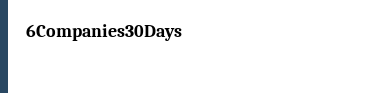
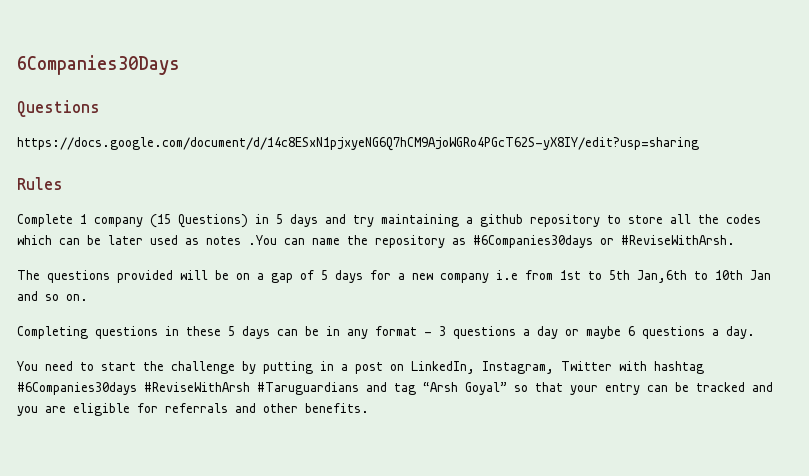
+ Questions
+ https://docs.google.com/document/d/14c8ESxN1pjxyeNG6Q7hCM9AjoWGRo4PGcT62S-yX8IY/edit?usp=sharing
+ Rules
+ Complete 1 company (15 Questions) in 5 days and try maintaining a github repository to store all the codes which can be later used as notes .You can name the repository as #6Companies30days or #ReviseWithArsh.
+ The questions provided will be on a gap of 5 days for a new company i.e from 1st to 5th Jan,6th to 10th Jan and so on.
+ Completing questions in these 5 days can be in any format - 3 questions a day or maybe 6 questions a day.
+ You need to start the challenge by putting in a post on LinkedIn, Instagram, Twitter with hashtag #6Companies30days #ReviseWithArsh #Taruguardians and tag “Arsh Goyal” so that your entry can be tracked and you are eligible for referrals and other benefits.

